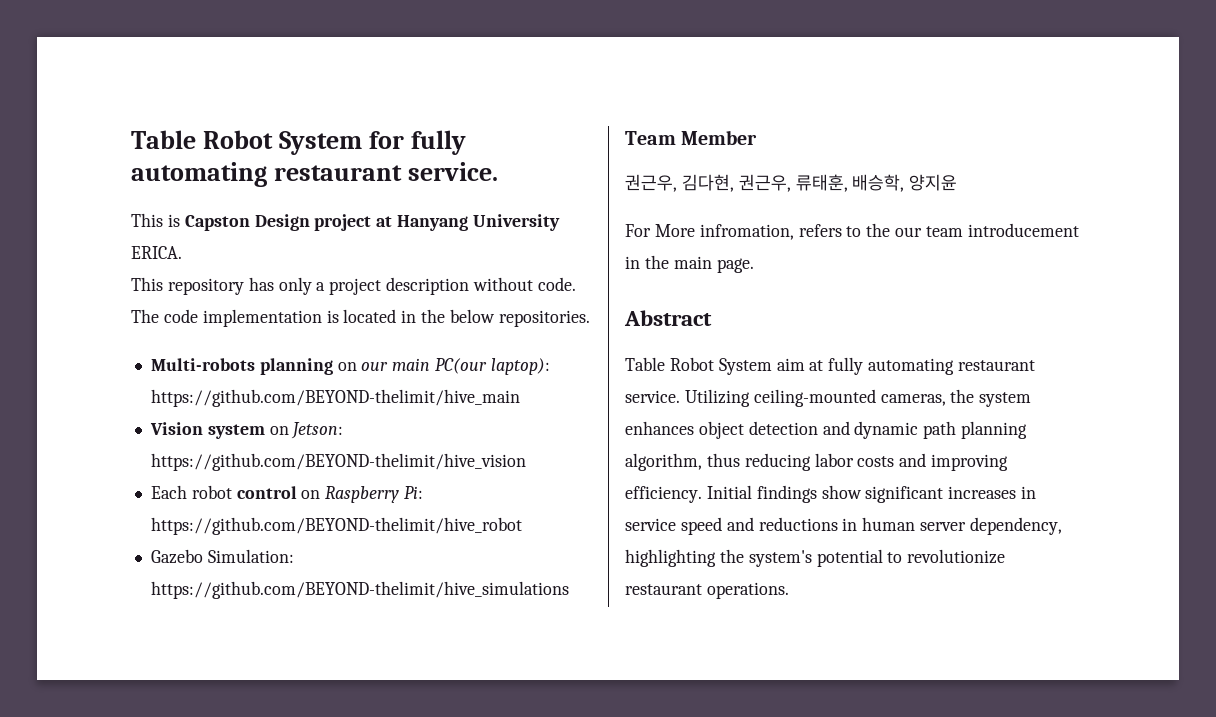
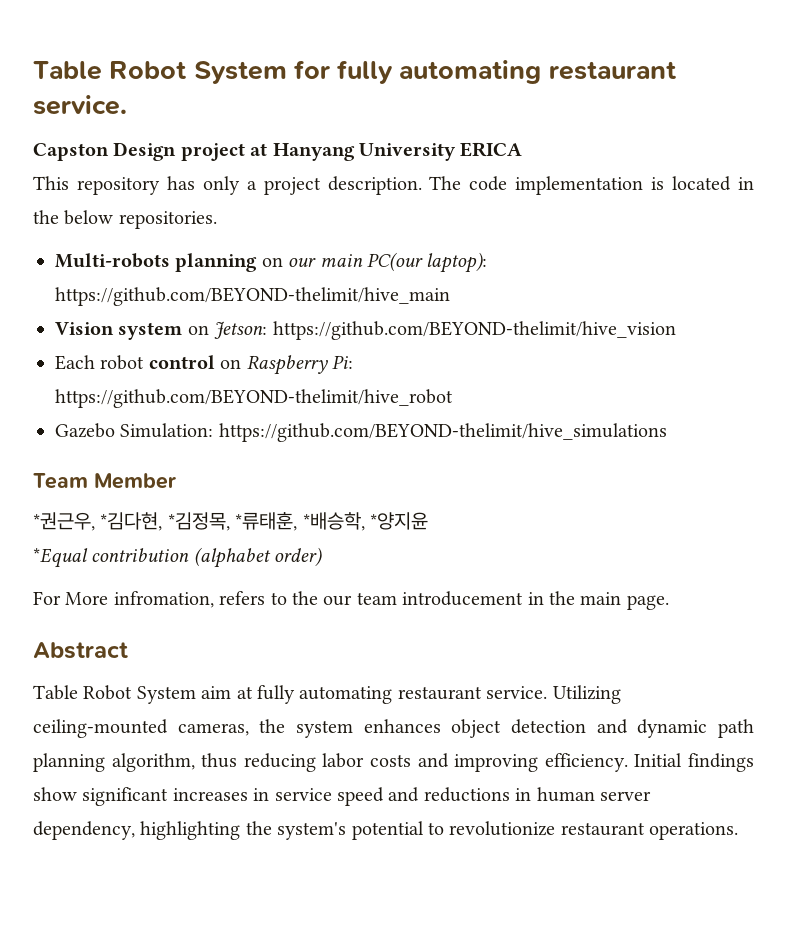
- This is Capston Design project at Hanyang University ERICA.
+ Capston Design project at Hanyang University ERICA
- This repository has only a project description without code.
+ This repository has only a project description.
- 권근우, 김다현, 권근우, 류태훈, 배승학, 양지윤
+ *권근우, *김다현, *김정목, *류태훈, *배승학, *양지윤
+ *Equal contribution (alphabet order)

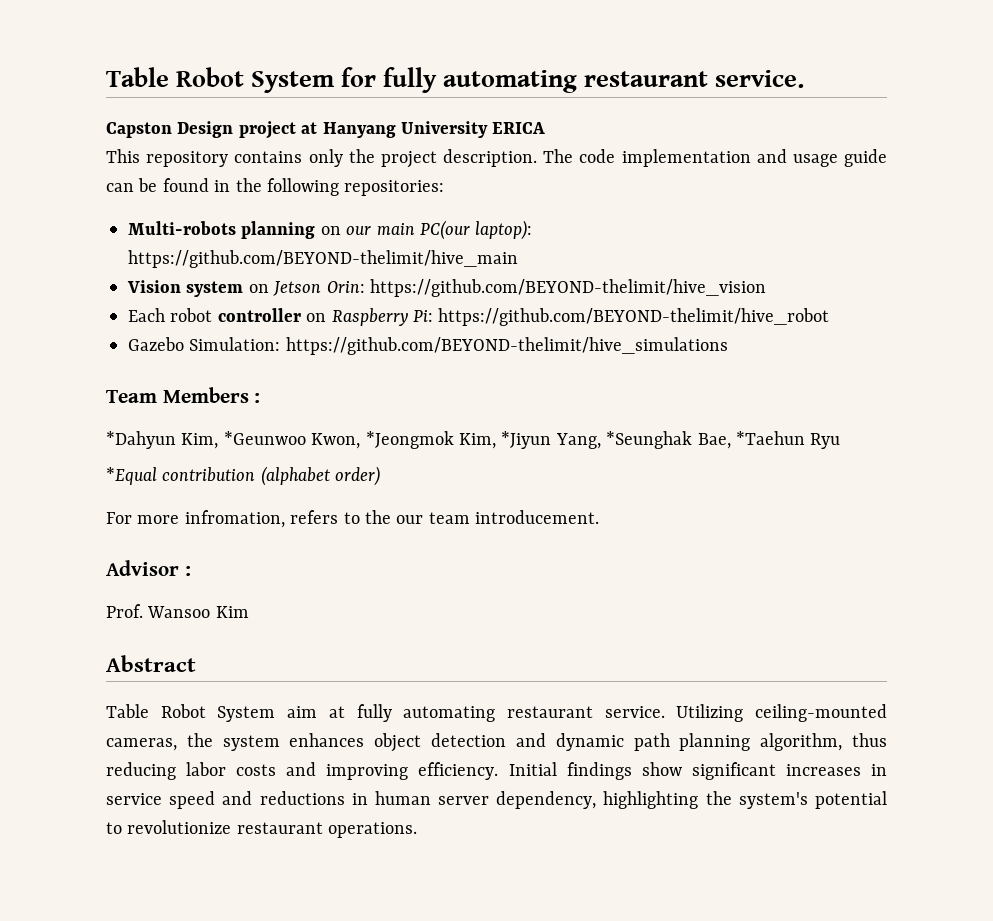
- This repository has only a project description.
+ This repository contains only the project description.
- The code implementation is located in the below repositories.
+ The code implementation and usage guide can be found in the following repositories:
- Vision system on Jetson: https://github.com/BEYOND-thelimit/hive_vision
+ Vision system on Jetson Orin: https://github.com/BEYOND-thelimit/hive_vision
- Each robot control on Raspberry Pi: https://github.com/BEYOND-thelimit/hive_robot
+ Each robot controller on Raspberry Pi: https://github.com/BEYOND-thelimit/hive_robot
- Team Member
- *권근우, *김다현, *김정목, *류태훈, *배승학, *양지윤
+ Team Members :
+ *Dahyun Kim, *Geunwoo Kwon, *Jeongmok Kim, *Jiyun Yang, *Seunghak Bae, *Taehun Ryu
- For More infromation, refers to the our team introducement in the main page.
+ For more infromation, refers to the our team introducement.
+ Advisor :
+ Prof. Wansoo Kim

